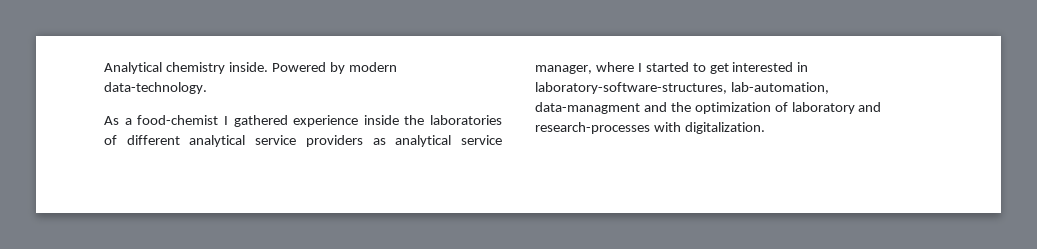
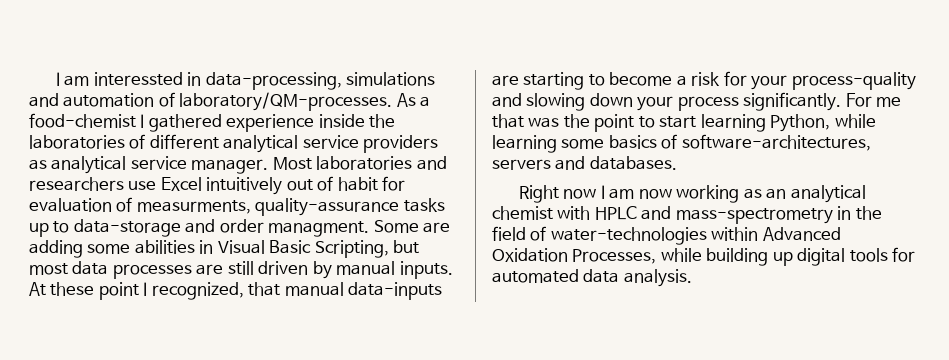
- Analytical chemistry inside. Powered by modern data-technology.
- As a food-chemist I gathered experience inside the laboratories of different analytical service providers as analytical service manager, where I started to get interested in laboratory-software-structures, lab-automation, data-managment and the optimization of laboratory and research-processes with digitalization.
+ I am interessted in data-processing, simulations and automation of laboratory/QM-processes. As a food-chemist I gathered experience inside the laboratories of different analytical service providers as analytical service manager. Most laboratories and researchers use Excel intuitively out of habit for evaluation of measurments, quality-assurance tasks up to data-storage and order managment. Some are adding some abilities in Visual Basic Scripting, but most data processes are still driven by manual inputs. At these point I recognized, that manual data-inputs are starting to become a risk for your process-quality and slowing down your process significantly. For me that was the point to start learning Python, while learning some basics of software-architectures, servers and databases.
+ Right now I am now working as an analytical chemist with HPLC and mass-spectrometry in the field of water-technologies within Advanced Oxidation Processes, while building up digital tools for automated data analysis.

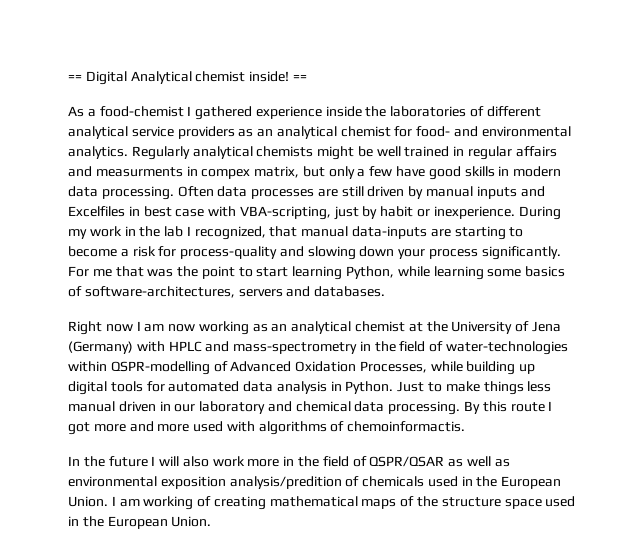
- I am interessted in data-processing, simulations and automation of laboratory/QM-processes. As a food-chemist I gathered experience inside the laboratories of different analytical service providers as analytical service manager. Most laboratories and researchers use Excel intuitively out of habit for evaluation of measurments, quality-assurance tasks up to data-storage and order managment. Some are adding some abilities in Visual Basic Scripting, but most data processes are still driven by manual inputs. At these point I recognized, that manual data-inputs are starting to become a risk for your process-quality and slowing down your process significantly.
+ == Digital Analytical chemist inside! ==
+ As a food-chemist I gathered experience inside the laboratories of different analytical service providers as an analytical chemist for food- and environmental analytics. Regularly analytical chemists might be well trained in regular affairs and measurments in compex matrix, but only a few have good skills in modern data processing. Often data processes are still driven by manual inputs and Excelfiles in best case with VBA-scripting, just by habit or inexperience. During my work in the lab I recognized, that manual data-inputs are starting to become a risk for process-quality and slowing down your process significantly.
- Right now I am now working as an analytical chemist with HPLC and mass-spectrometry in the field of water-technologies within Advanced Oxidation Processes, while building up digital tools for automated data analysis.
+ Right now I am now working as an analytical chemist at the University of Jena (Germany) with HPLC and mass-spectrometry in the field of water-technologies within QSPR-modelling of Advanced Oxidation Processes, while building up digital tools for automated data analysis in Python. Just to make things less manual driven in our laboratory and chemical data processing. By this route I got more and more used with algorithms of chemoinformactis.
+ In the future I will also work more in the field of QSPR/QSAR as well as environmental exposition analysis/predition of chemicals used in the European Union. I am working of creating mathematical maps of the structure space used in the European Union.

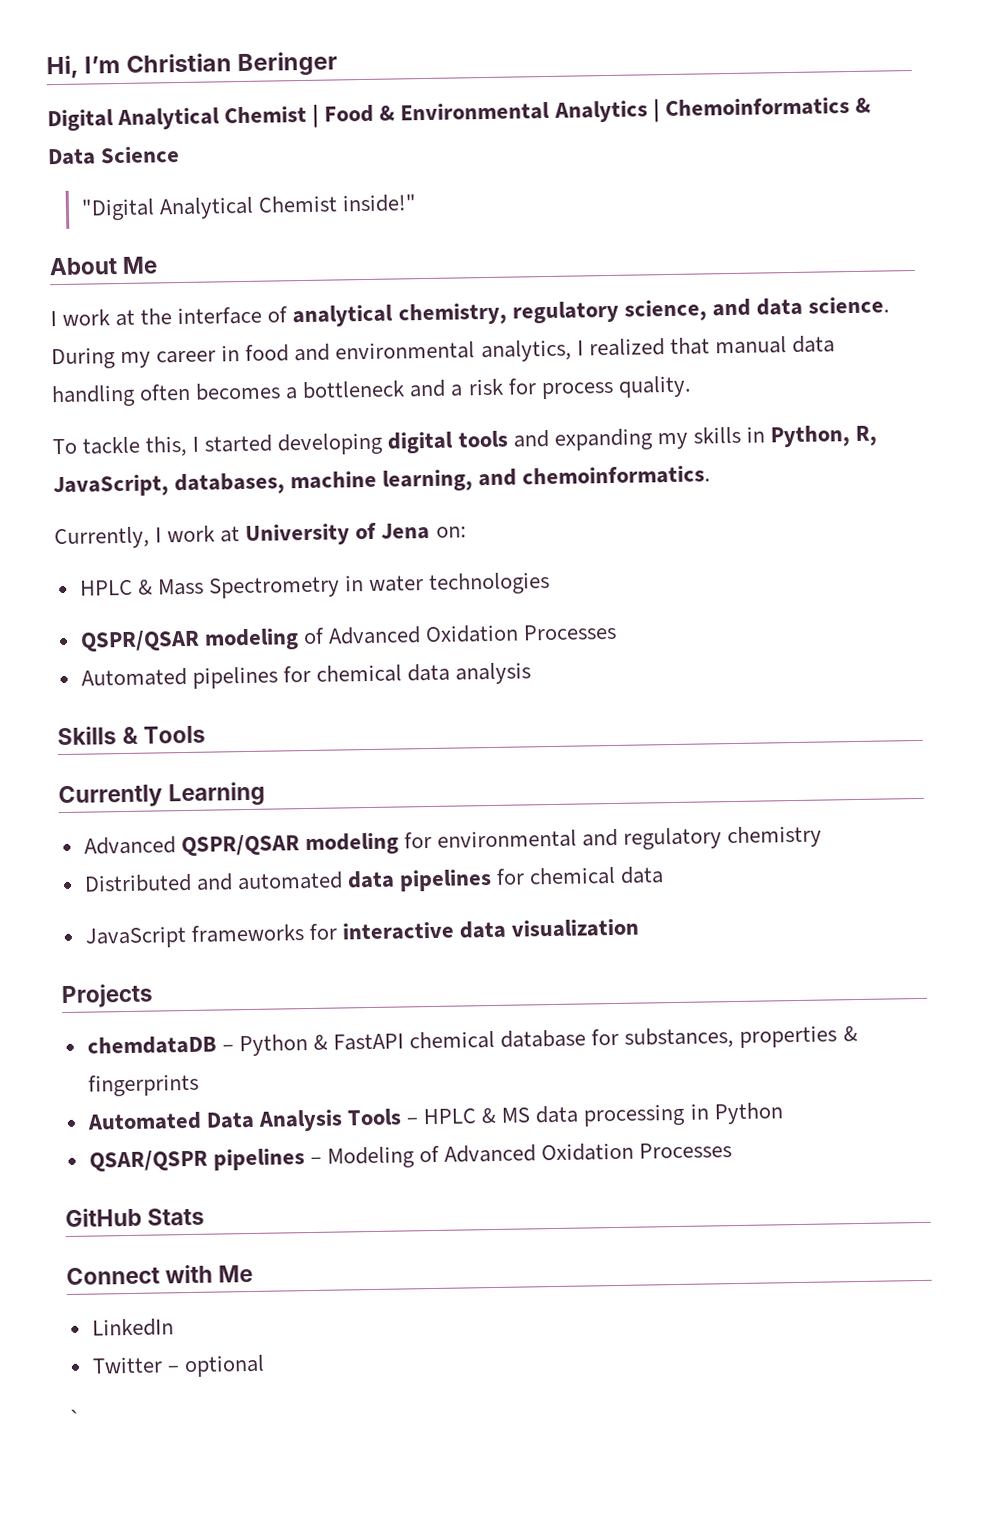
- == Digital Analytical chemist inside! ==
- As a food-chemist I gathered experience inside the laboratories of different analytical service providers as an analytical chemist for food- and environmental analytics. Regularly analytical chemists might be well trained in regular affairs and measurments in compex matrix, but only a few have good skills in modern data processing. Often data processes are still driven by manual inputs and Excelfiles in best case with VBA-scripting, just by habit or inexperience. During my work in the lab I recognized, that manual data-inputs are starting to become a risk for process-quality and slowing down your process significantly. For me that was the point to start learning Python, while learning some basics of software-architectures, servers and databases.
- Right now I am now working as an analytical chemist at the University of Jena (Germany) with HPLC and mass-spectrometry in the field of water-technologies within QSPR-modelling of Advanced Oxidation Processes, while building up digital tools for automated data analysis in Python. Just to make things less manual driven in our laboratory and chemical data processing. By this route I got more and more used with algorithms of chemoinformactis.
- In the future I will also work more in the field of QSPR/QSAR as well as environmental exposition analysis/predition of chemicals used in the European Union. I am working of creating mathematical maps of the structure space used in the European Union.
+ Hi, I’m Christian Beringer
+ Digital Analytical Chemist | Food & Environmental Analytics | Chemoinformatics & Data Science
+ "Digital Analytical Chemist inside!"
+ About Me
+ I work at the interface of analytical chemistry, regulatory science, and data science. During my career in food and environmental analytics, I realized that manual data handling often becomes a bottleneck and a risk for process quality.
+ To tackle this, I started developing digital tools and expanding my skills in Python, R, JavaScript, databases, machine learning, and chemoinformatics.
+ Currently, I work at University of Jena on:
+ HPLC & Mass Spectrometry in water technologies
+ QSPR/QSAR modeling of Advanced Oxidation Processes
+ Automated pipelines for chemical data analysis
+ Skills & Tools
+ Currently Learning
+ Advanced QSPR/QSAR modeling for environmental and regulatory chemistry
+ Distributed and automated data pipelines for chemical data
+ JavaScript frameworks for interactive data visualization
+ Projects
+ chemdataDB – Python & FastAPI chemical database for substances, properties & fingerprints
+ Automated Data Analysis Tools – HPLC & MS data processing in Python
+ QSAR/QSPR pipelines – Modeling of Advanced Oxidation Processes
+ GitHub Stats
+ Connect with Me
+ LinkedIn
+ Twitter – optional
+ `

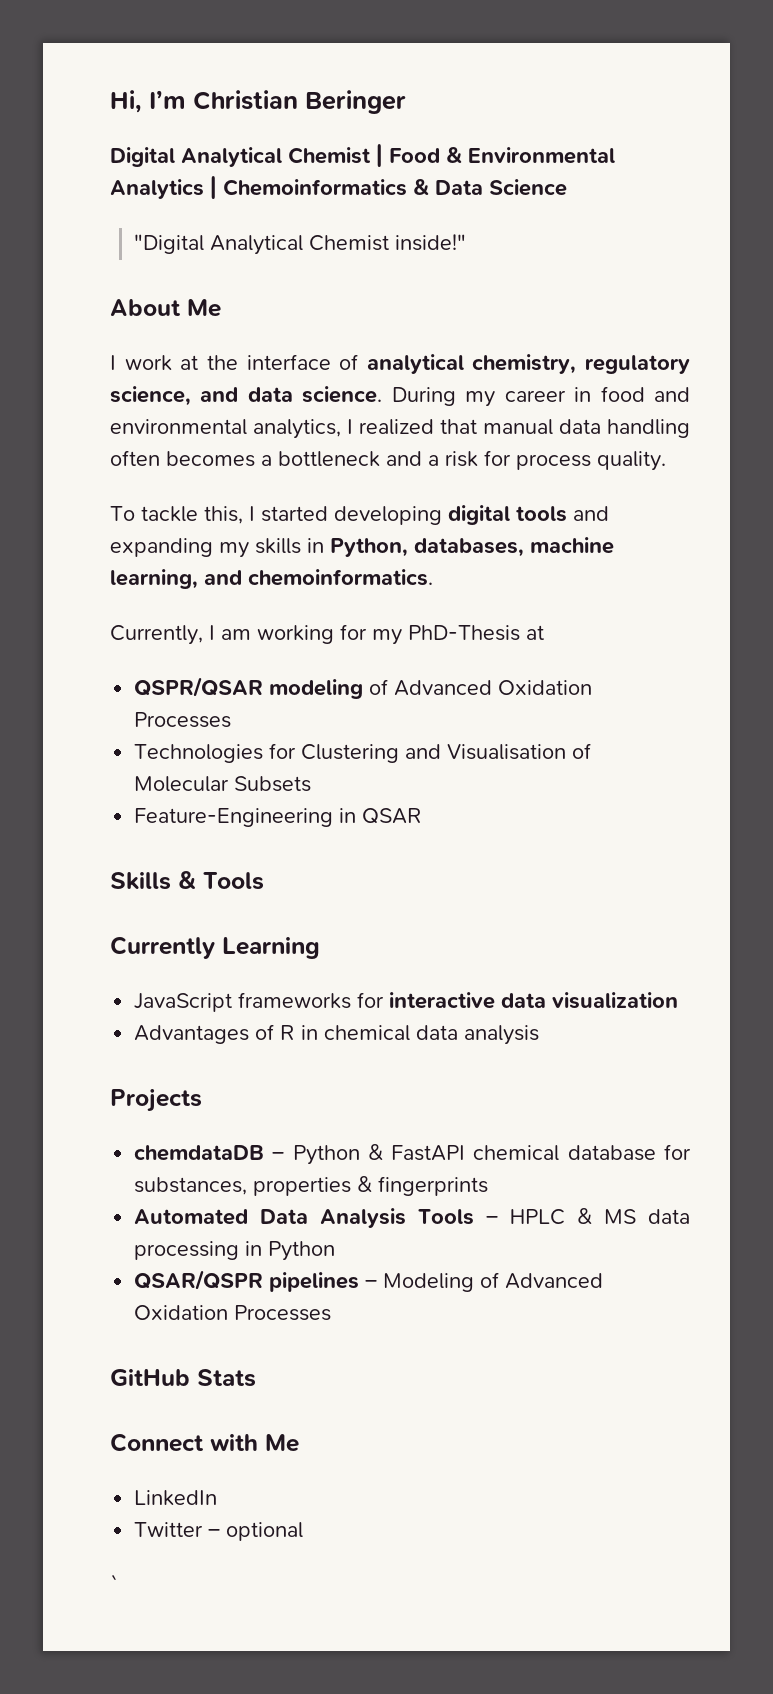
- To tackle this, I started developing digital tools and expanding my skills in Python, R, JavaScript, databases, machine learning, and chemoinformatics.
+ To tackle this, I started developing digital tools and expanding my skills in Python, databases, machine learning, and chemoinformatics.
- Currently, I work at University of Jena on:
- HPLC & Mass Spectrometry in water technologies
+ Currently, I am working for my PhD-Thesis at
- Automated pipelines for chemical data analysis
+ Technologies for Clustering and Visualisation of Molecular Subsets
+ Feature-Engineering in QSAR
- Advanced QSPR/QSAR modeling for environmental and regulatory chemistry
- Distributed and automated data pipelines for chemical data
+ Advantages of R in chemical data analysis

